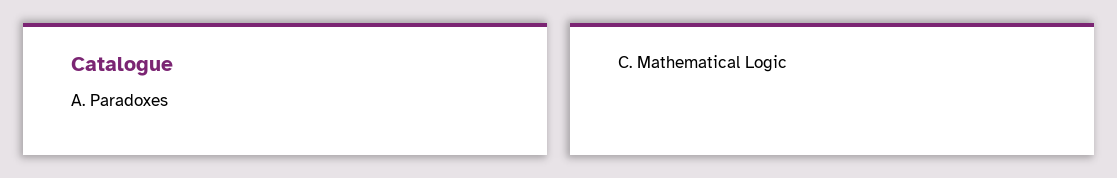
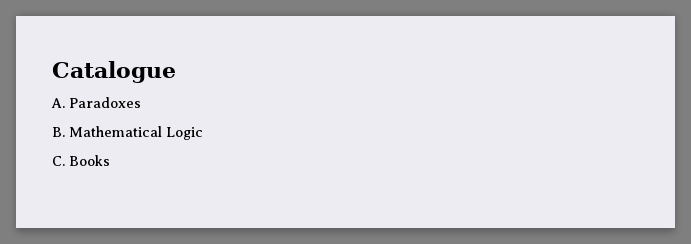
- C. Mathematical Logic
+ B. Mathematical Logic
+ C. Books

